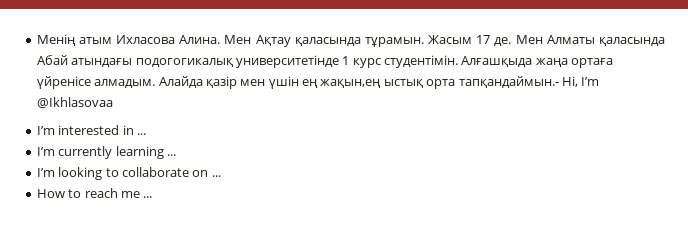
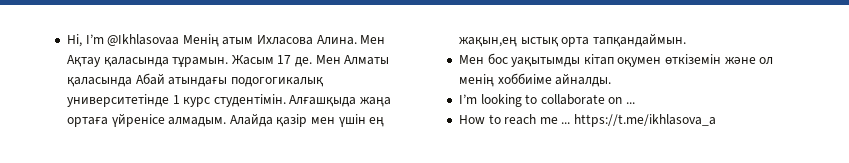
- Менің атым Ихласова Алина.
+ Hi, I’m @Ikhlasovaa Менің атым Ихласова Алина.
- Алайда қазір мен үшін ең жақын,ең ыстық орта тапқандаймын.- Hi, I’m @Ikhlasovaa
- I’m interested in ...
- I’m currently learning ...
+ Алайда қазір мен үшін ең жақын,ең ыстық орта тапқандаймын.
+ Мен бос уақытымды кітап оқумен өткіземін және ол менің хоббиіме айналды.
- How to reach me ...
+ How to reach me ... https://t.me/ikhlasova_a

